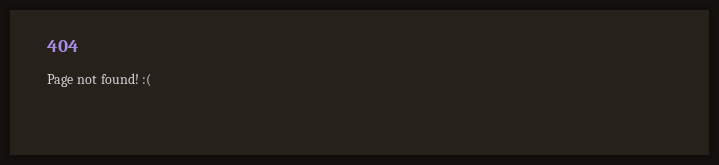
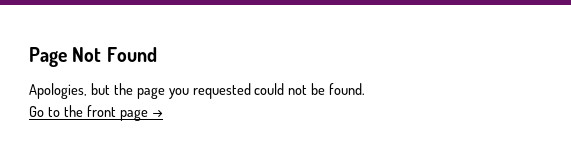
- 404
- Page not found! :(
+ Page Not Found
+ Apologies, but the page you requested could not be found.
+ Go to the front page →

